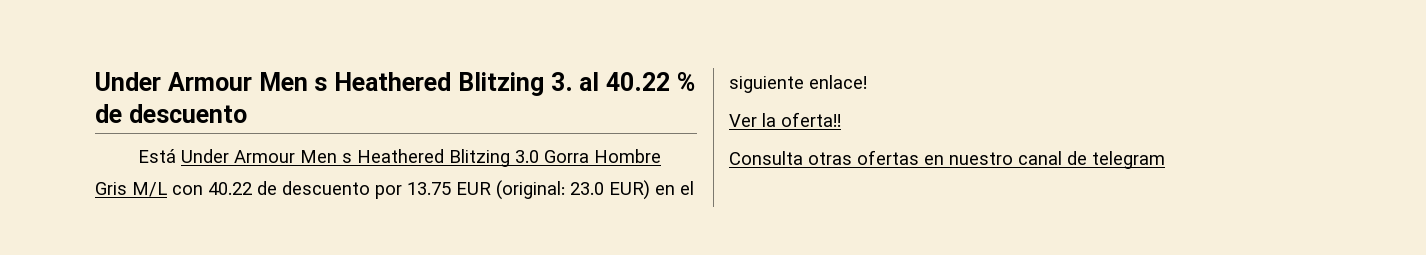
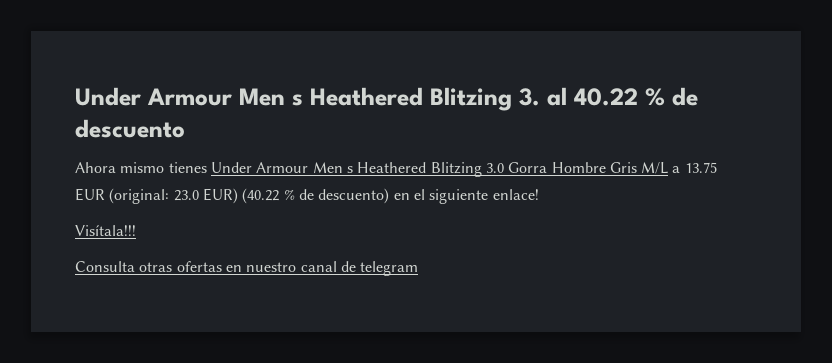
- Está Under Armour Men s Heathered Blitzing 3.0 Gorra Hombre Gris M/L con 40.22 de descuento por 13.75 EUR (original: 23.0 EUR) en el siguiente enlace!
+ Ahora mismo tienes Under Armour Men s Heathered Blitzing 3.0 Gorra Hombre Gris M/L a 13.75 EUR (original: 23.0 EUR) (40.22 % de descuento) en el siguiente enlace!
- Ver la oferta!!
+ Visítala!!!

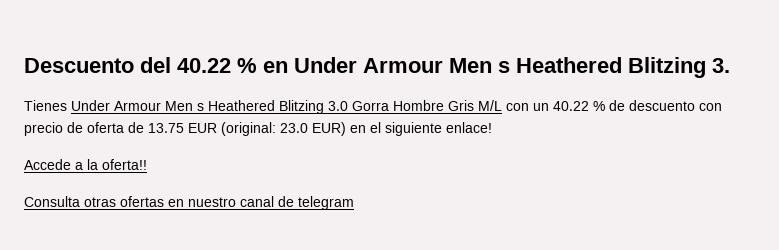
- Under Armour Men s Heathered Blitzing 3. al 40.22 % de descuento
- Ahora mismo tienes Under Armour Men s Heathered Blitzing 3.0 Gorra Hombre Gris M/L a 13.75 EUR (original: 23.0 EUR) (40.22 % de descuento) en el siguiente enlace!
+ Descuento del 40.22 % en Under Armour Men s Heathered Blitzing 3.
+ Tienes Under Armour Men s Heathered Blitzing 3.0 Gorra Hombre Gris M/L con un 40.22 % de descuento con precio de oferta de 13.75 EUR (original: 23.0 EUR) en el siguiente enlace!
- Visítala!!!
+ Accede a la oferta!!

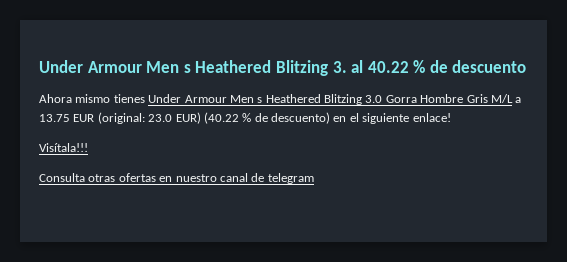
- Descuento del 40.22 % en Under Armour Men s Heathered Blitzing 3.
- Tienes Under Armour Men s Heathered Blitzing 3.0 Gorra Hombre Gris M/L con un 40.22 % de descuento con precio de oferta de 13.75 EUR (original: 23.0 EUR) en el siguiente enlace!
+ Under Armour Men s Heathered Blitzing 3. al 40.22 % de descuento
+ Ahora mismo tienes Under Armour Men s Heathered Blitzing 3.0 Gorra Hombre Gris M/L a 13.75 EUR (original: 23.0 EUR) (40.22 % de descuento) en el siguiente enlace!
- Accede a la oferta!!
+ Visítala!!!

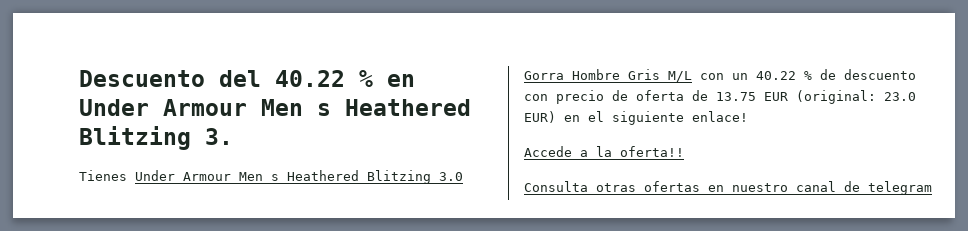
- Under Armour Men s Heathered Blitzing 3. al 40.22 % de descuento
- Ahora mismo tienes Under Armour Men s Heathered Blitzing 3.0 Gorra Hombre Gris M/L a 13.75 EUR (original: 23.0 EUR) (40.22 % de descuento) en el siguiente enlace!
+ Descuento del 40.22 % en Under Armour Men s Heathered Blitzing 3.
+ Tienes Under Armour Men s Heathered Blitzing 3.0 Gorra Hombre Gris M/L con un 40.22 % de descuento con precio de oferta de 13.75 EUR (original: 23.0 EUR) en el siguiente enlace!
- Visítala!!!
+ Accede a la oferta!!

